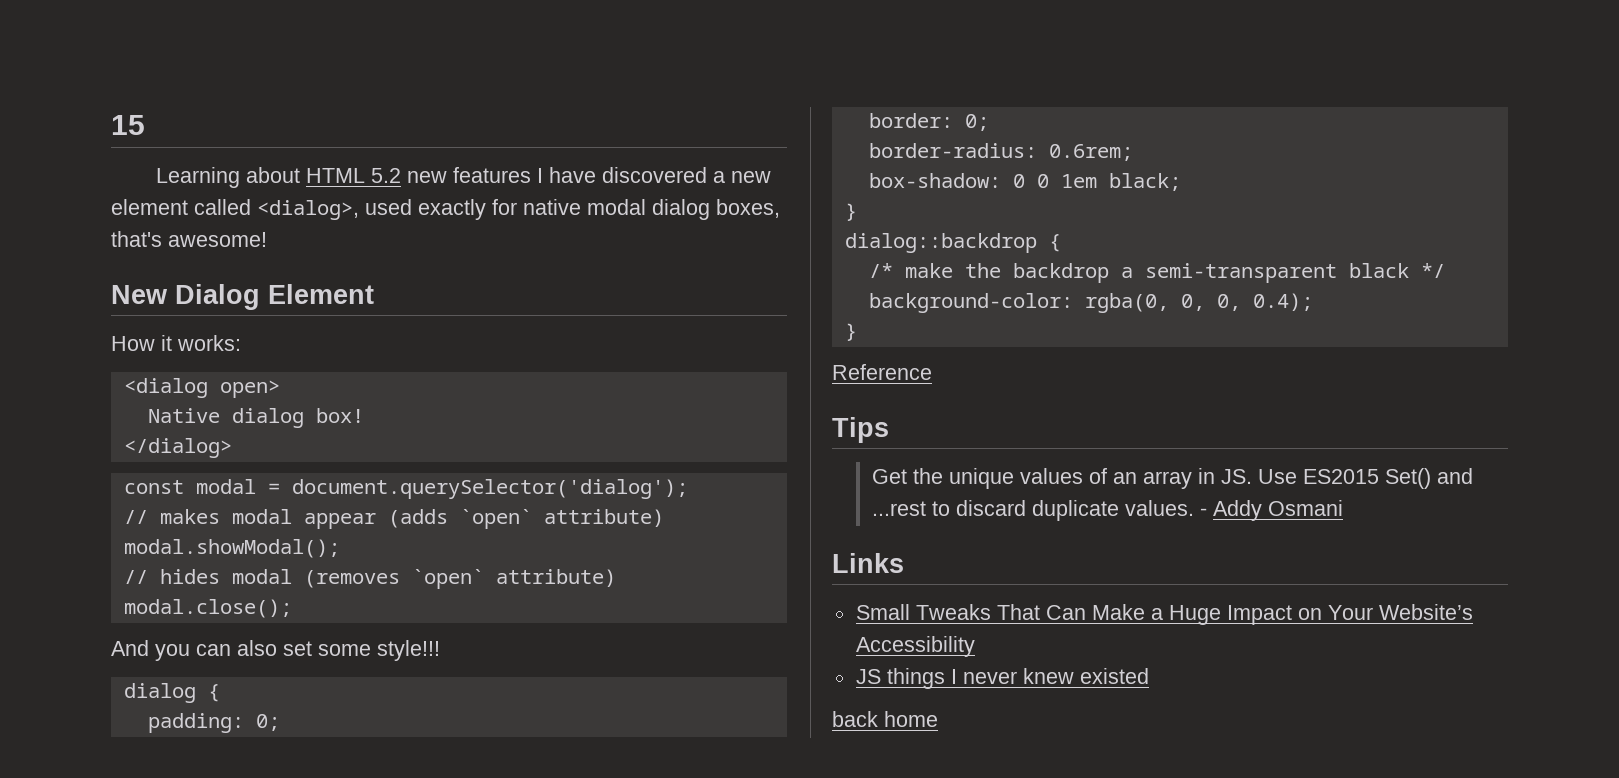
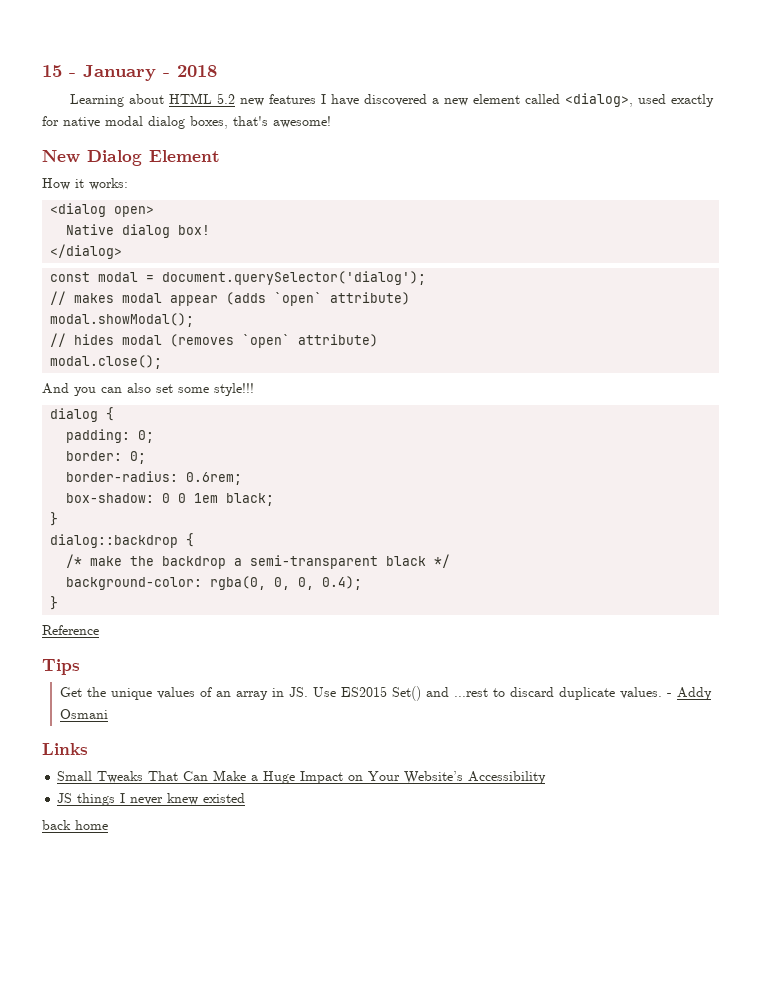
- 15
+ 15 - January - 2018

